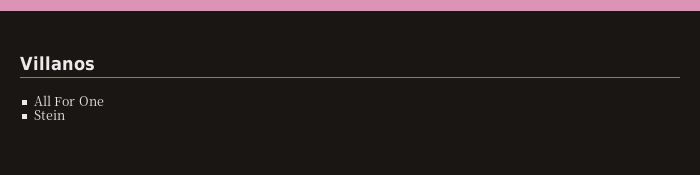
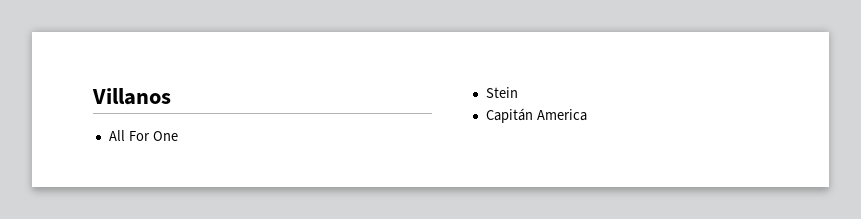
+ Capitán America

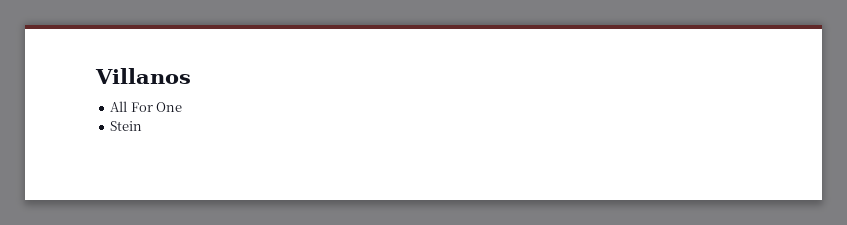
- Capitán America

